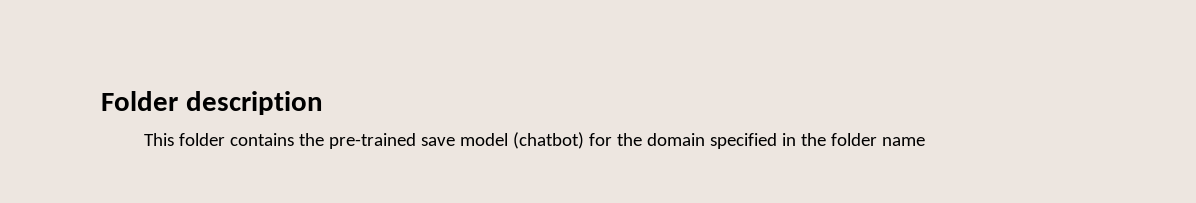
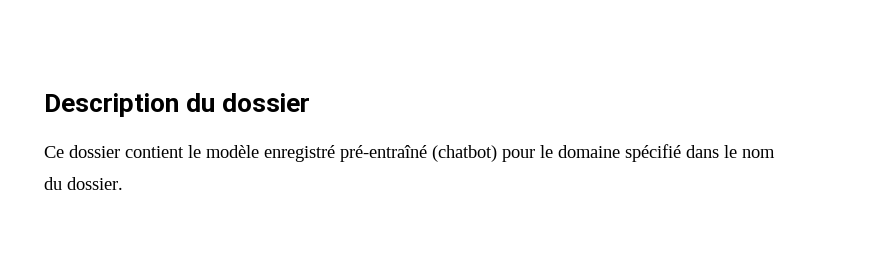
- Folder description
- This folder contains the pre-trained save model (chatbot) for the domain specified in the folder name
+ Description du dossier
+ Ce dossier contient le modèle enregistré pré-entraîné (chatbot) pour le domaine spécifié dans le nom du dossier.

